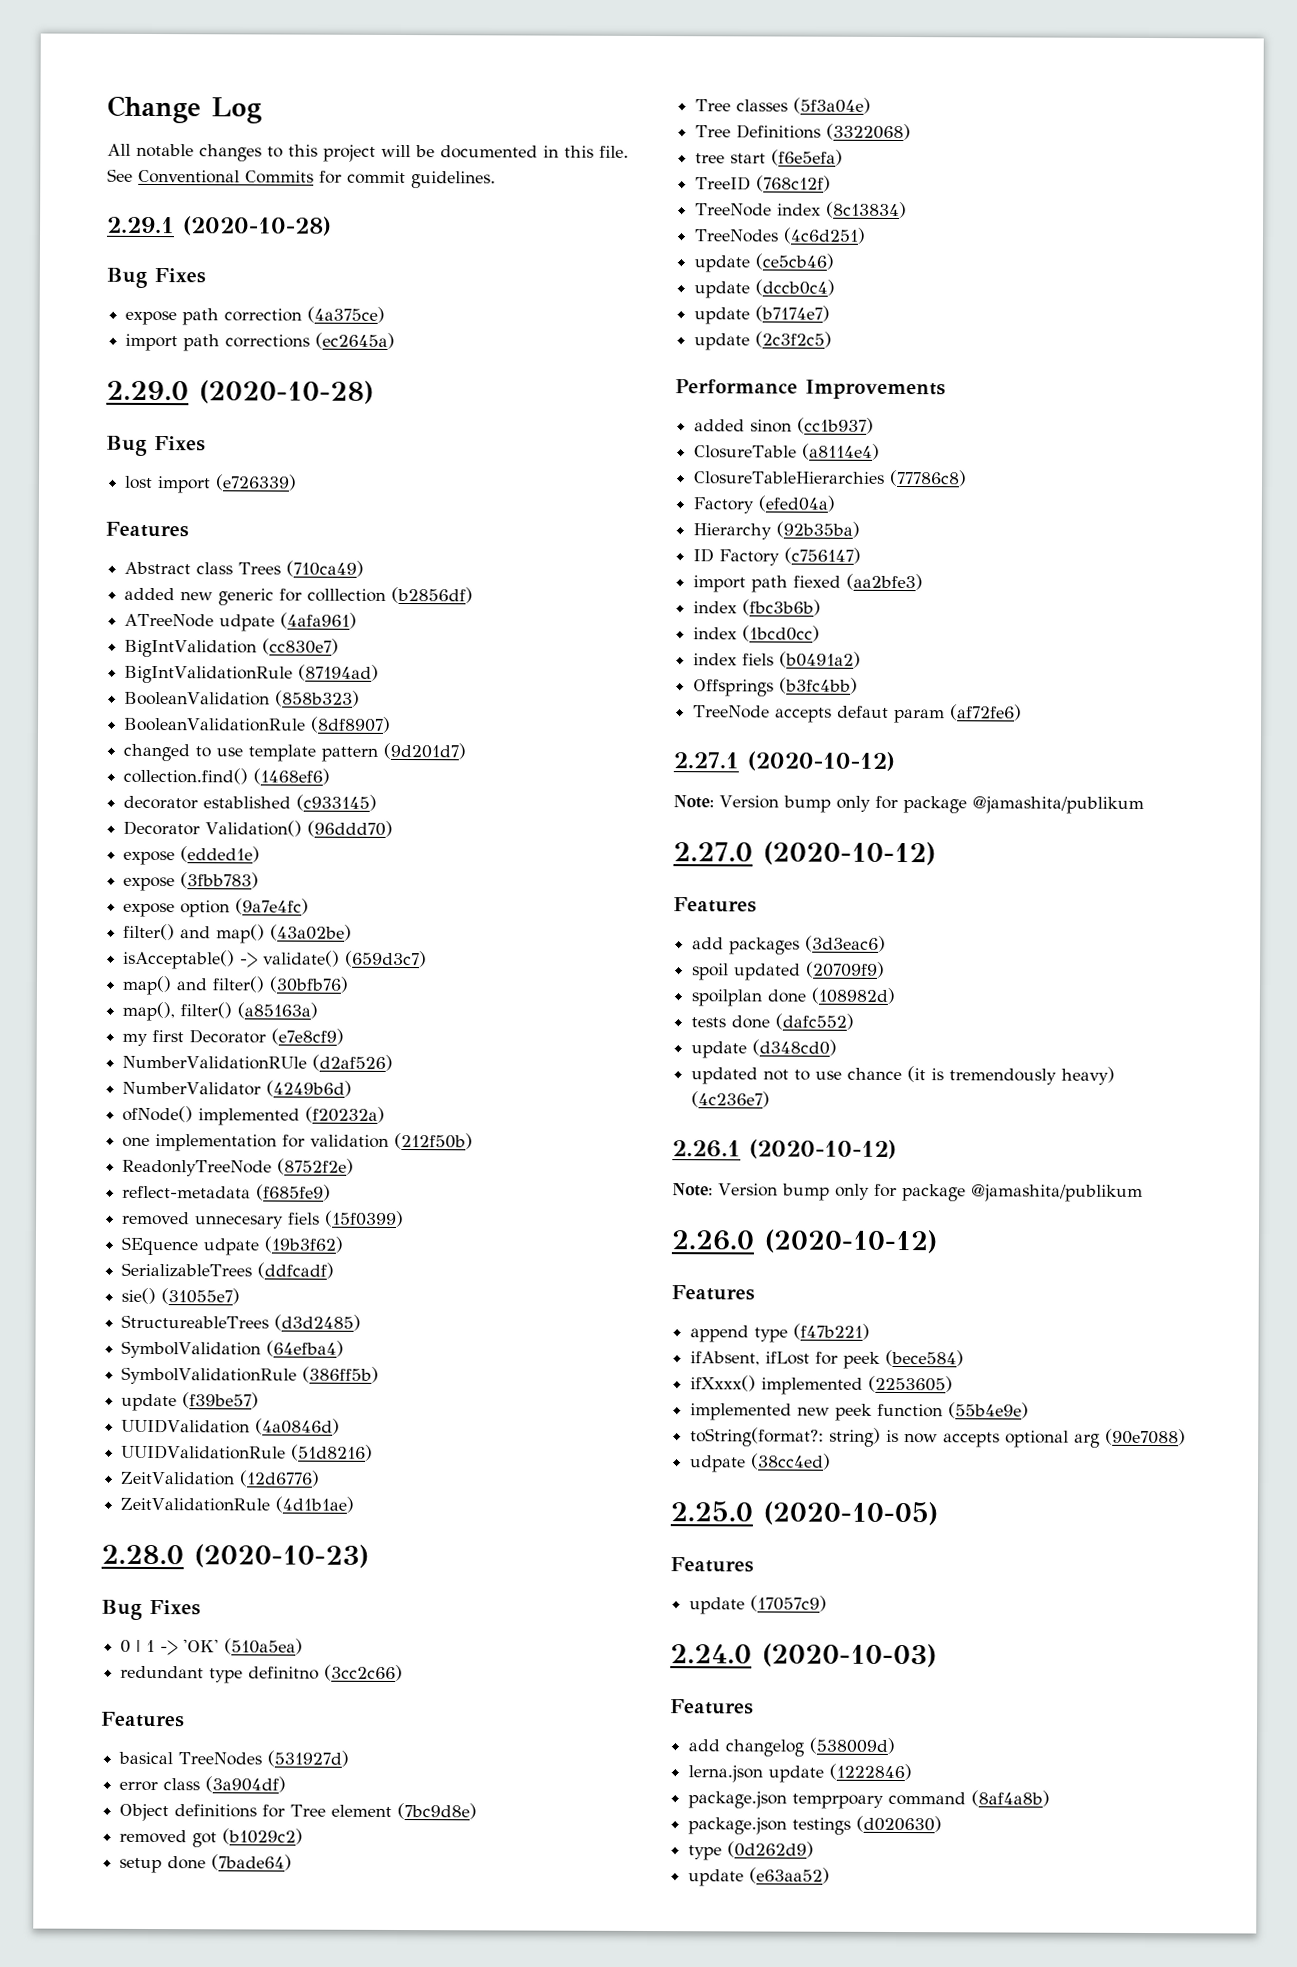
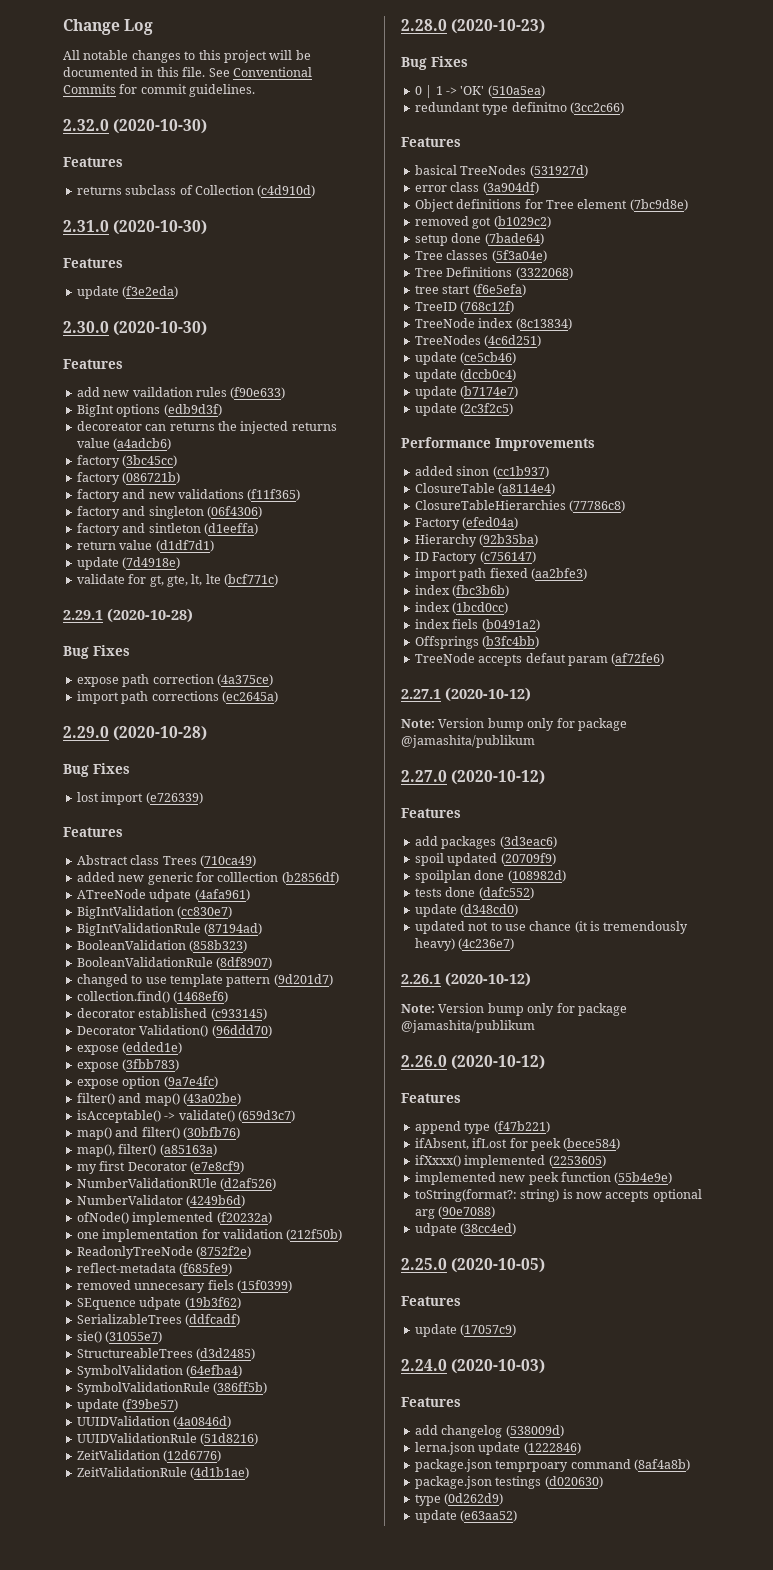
+ 2.32.0 (2020-10-30)
+ Features
+ returns subclass of Collection (c4d910d)
+ 2.31.0 (2020-10-30)
+ Features
+ update (f3e2eda)
+ 2.30.0 (2020-10-30)
+ Features
+ add new vaildation rules (f90e633)
+ BigInt options (edb9d3f)
+ decoreator can returns the injected returns value (a4adcb6)
+ factory (3bc45cc)
+ factory (086721b)
+ factory and new validations (f11f365)
+ factory and singleton (06f4306)
+ factory and sintleton (d1eeffa)
+ return value (d1df7d1)
+ update (7d4918e)
+ validate for gt, gte, lt, lte (bcf771c)

